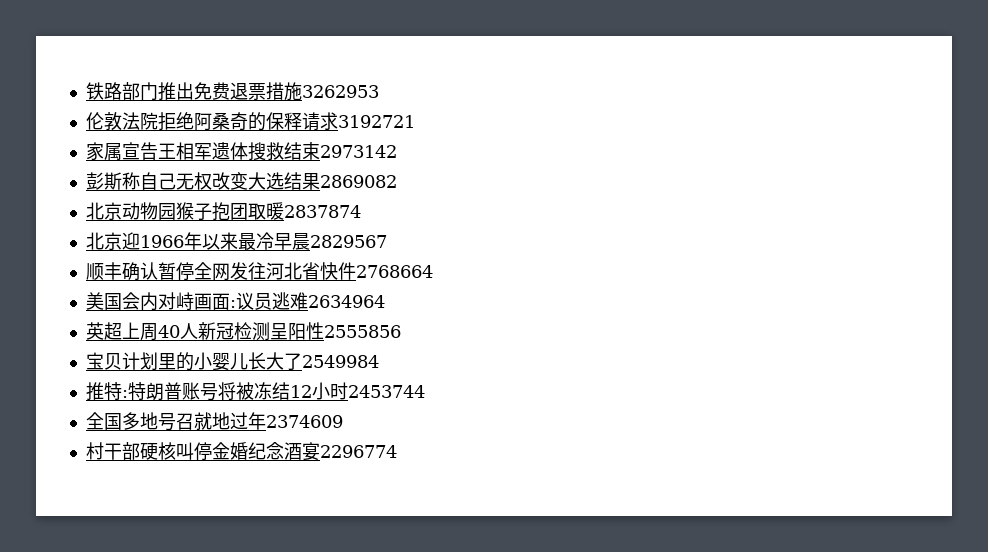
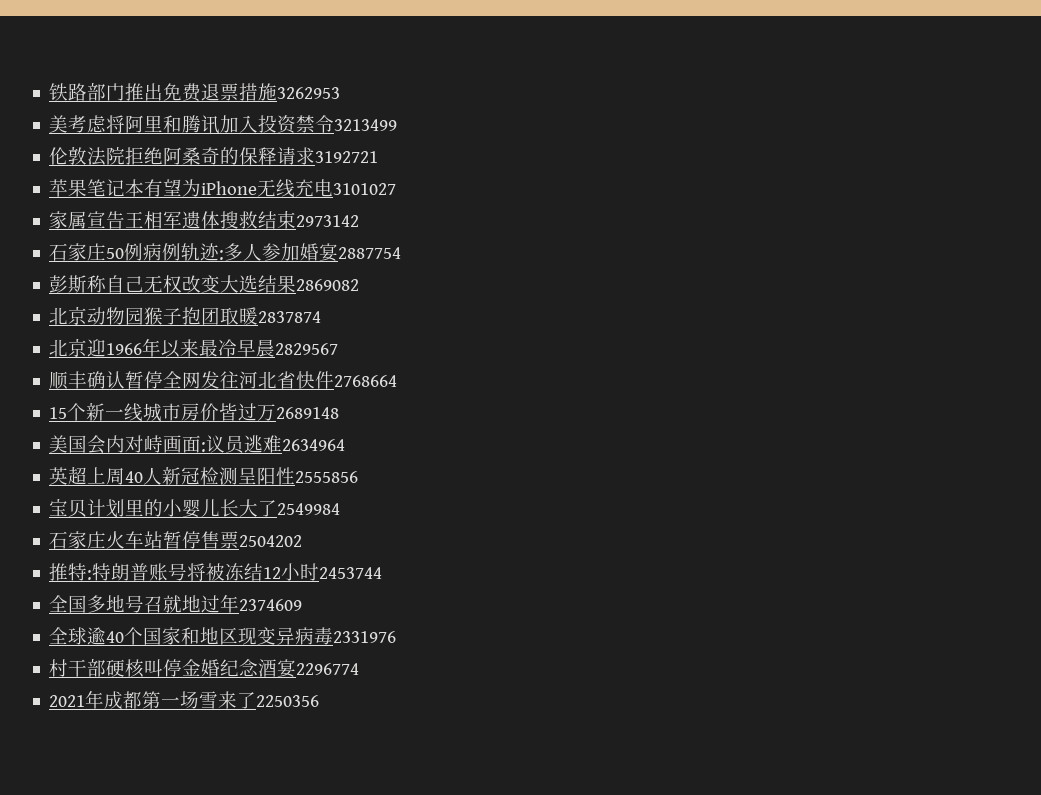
+ 美考虑将阿里和腾讯加入投资禁令3213499
+ 苹果笔记本有望为iPhone无线充电3101027
+ 石家庄50例病例轨迹:多人参加婚宴2887754
+ 15个新一线城市房价皆过万2689148
+ 石家庄火车站暂停售票2504202
+ 全球逾40个国家和地区现变异病毒2331976
+ 2021年成都第一场雪来了2250356

